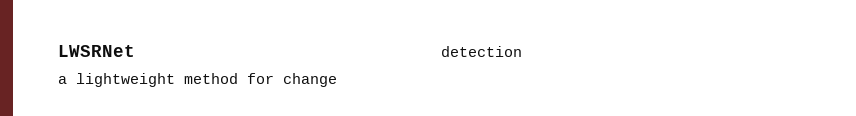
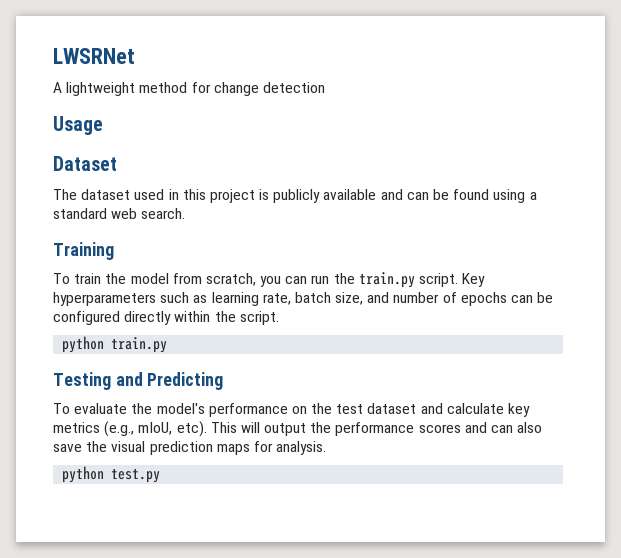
- a lightweight method for change detection
+ A lightweight method for change detection
+ Usage
+ Dataset
+ The dataset used in this project is publicly available and can be found using a standard web search.
+ Training
+ To train the model from scratch, you can run the train.py script. Key hyperparameters such as learning rate, batch size, and number of epochs can be configured directly within the script.
+ python train.py
+ Testing and Predicting
+ To evaluate the model's performance on the test dataset and calculate key metrics (e.g., mIoU, etc). This will output the performance scores and can also save the visual prediction maps for analysis.
+ python test.py

